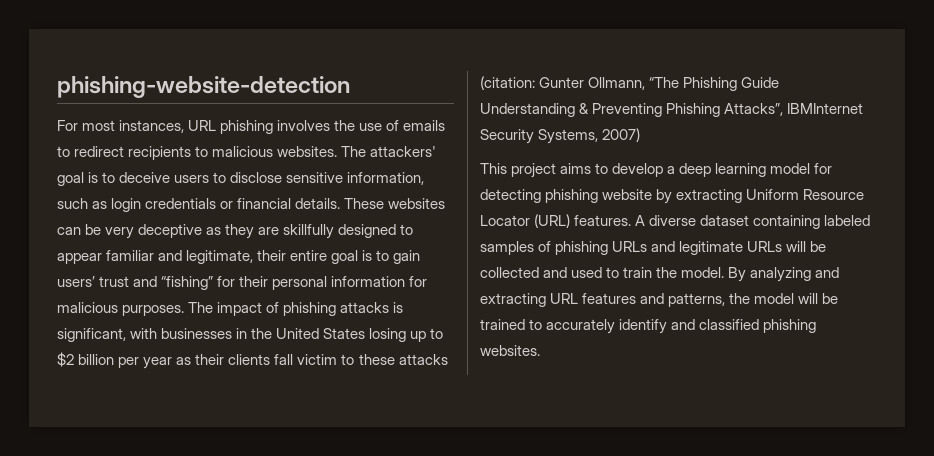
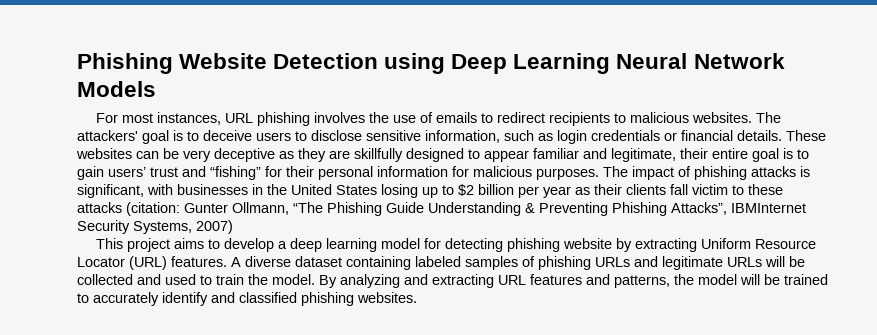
- phishing-website-detection
+ Phishing Website Detection using Deep Learning Neural Network Models

